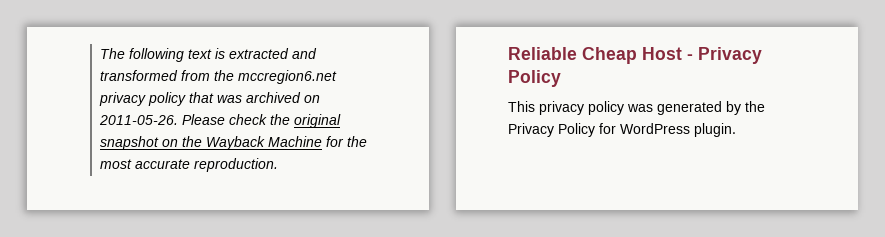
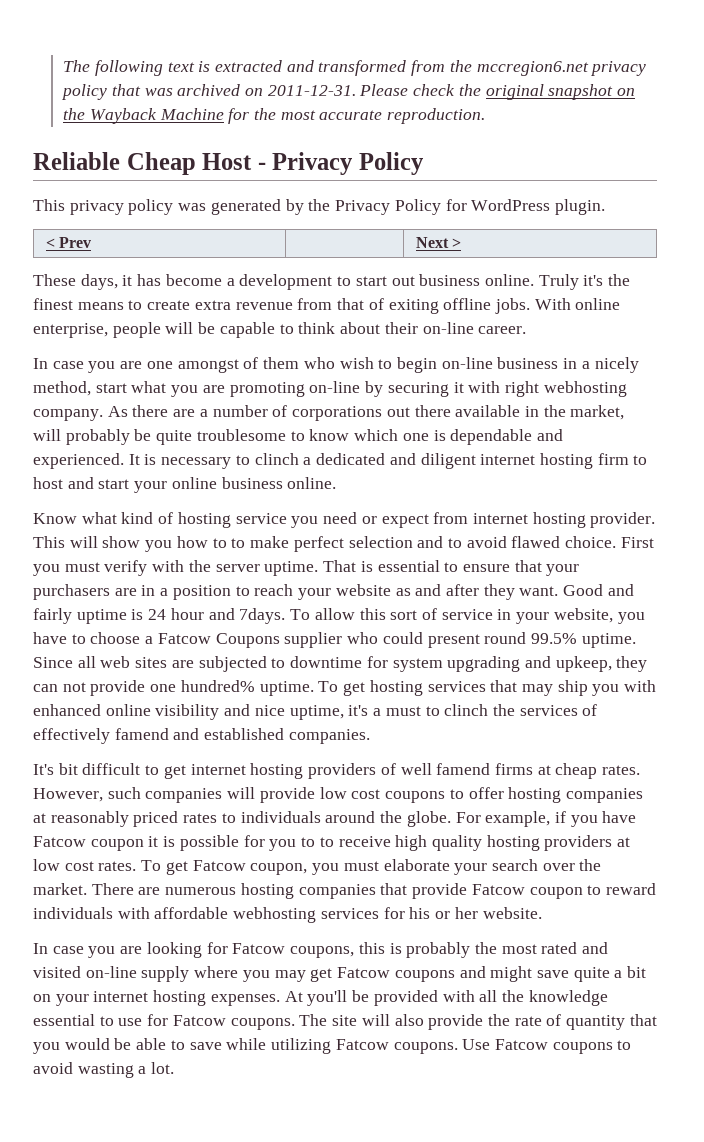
- The following text is extracted and transformed from the mccregion6.net privacy policy that was archived on 2011-05-26.
+ The following text is extracted and transformed from the mccregion6.net privacy policy that was archived on 2011-12-31.
+ < Prev | | Next >
+ These days, it has become a development to start out business online. Truly it's the finest means to create extra revenue from that of exiting offline jobs. With online enterprise, people will be capable to think about their on-line career.
+ In case you are one amongst of them who wish to begin on-line business in a nicely method, start what you are promoting on-line by securing it with right webhosting company. As there are a number of corporations out there available in the market, will probably be quite troublesome to know which one is dependable and experienced. It is necessary to clinch a dedicated and diligent internet hosting firm to host and start your online business online.
+ Know what kind of hosting service you need or expect from internet hosting provider. This will show you how to to make perfect selection and to avoid flawed choice. First you must verify with the server uptime. That is essential to ensure that your purchasers are in a position to reach your website as and after they want. Good and fairly uptime is 24 hour and 7days. To allow this sort of service in your website, you have to choose a Fatcow Coupons supplier who could present round 99.5% uptime. Since all web sites are subjected to downtime for system upgrading and upkeep, they can not provide one hundred% uptime. To get hosting services that may ship you with enhanced online visibility and nice uptime, it's a must to clinch the services of effectively famend and established companies.
+ It's bit difficult to get internet hosting providers of well famend firms at cheap rates. However, such companies will provide low cost coupons to offer hosting companies at reasonably priced rates to individuals around the globe. For example, if you have Fatcow coupon it is possible for you to to receive high quality hosting providers at low cost rates. To get Fatcow coupon, you must elaborate your search over the market. There are numerous hosting companies that provide Fatcow coupon to reward individuals with affordable webhosting services for his or her website.
+ In case you are looking for Fatcow coupons, this is probably the most rated and visited on-line supply where you may get Fatcow coupons and might save quite a bit on your internet hosting expenses. At you'll be provided with all the knowledge essential to use for Fatcow coupons. The site will also provide the rate of quantity that you would be able to save while utilizing Fatcow coupons. Use Fatcow coupons to avoid wasting a lot.

